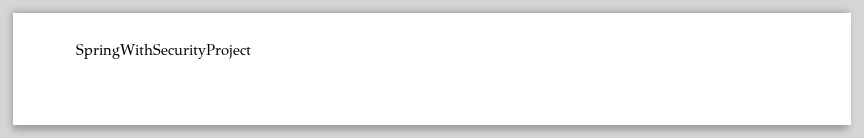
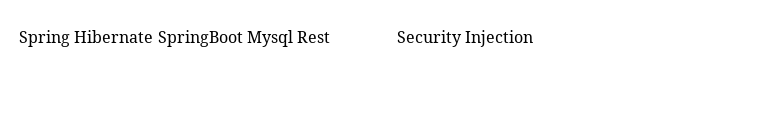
- SpringWithSecurityProject
+ Spring Hibernate SpringBoot Mysql Rest Security Injection

